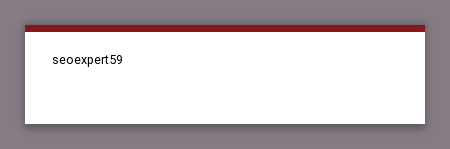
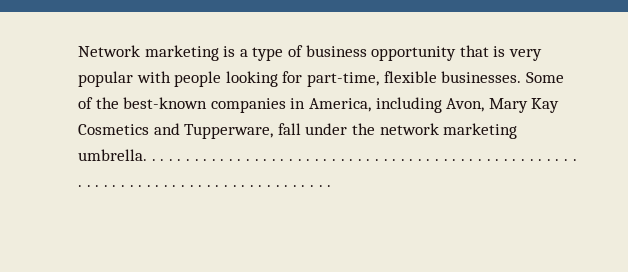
- seoexpert59
+ Network marketing is a type of business opportunity that is very popular with people looking for part-time, flexible businesses. Some of the best-known companies in America, including Avon, Mary Kay Cosmetics and Tupperware, fall under the network marketing umbrella. . . . . . . . . . . . . . . . . . . . . . . . . . . . . . . . . . . . . . . . . . . . . . . . . . . . . . . . . . . . . . . . . . . . . . . . . . . . . . . . .

